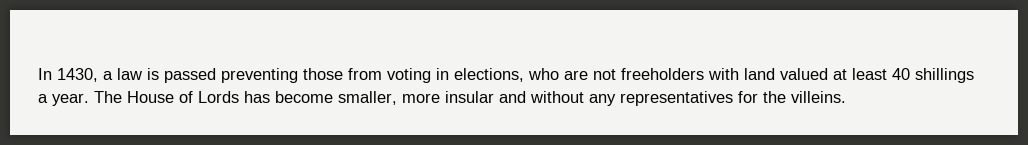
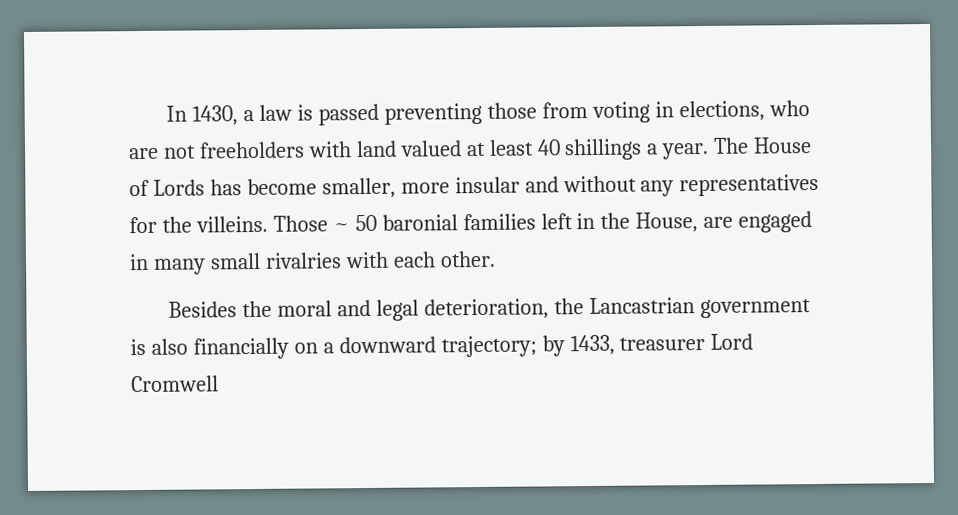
+ Those ~ 50 baronial families left in the House, are engaged in many small rivalries with each other.
+ Besides the moral and legal deterioration, the Lancastrian government is also financially on a downward trajectory; by 1433, treasurer Lord Cromwell

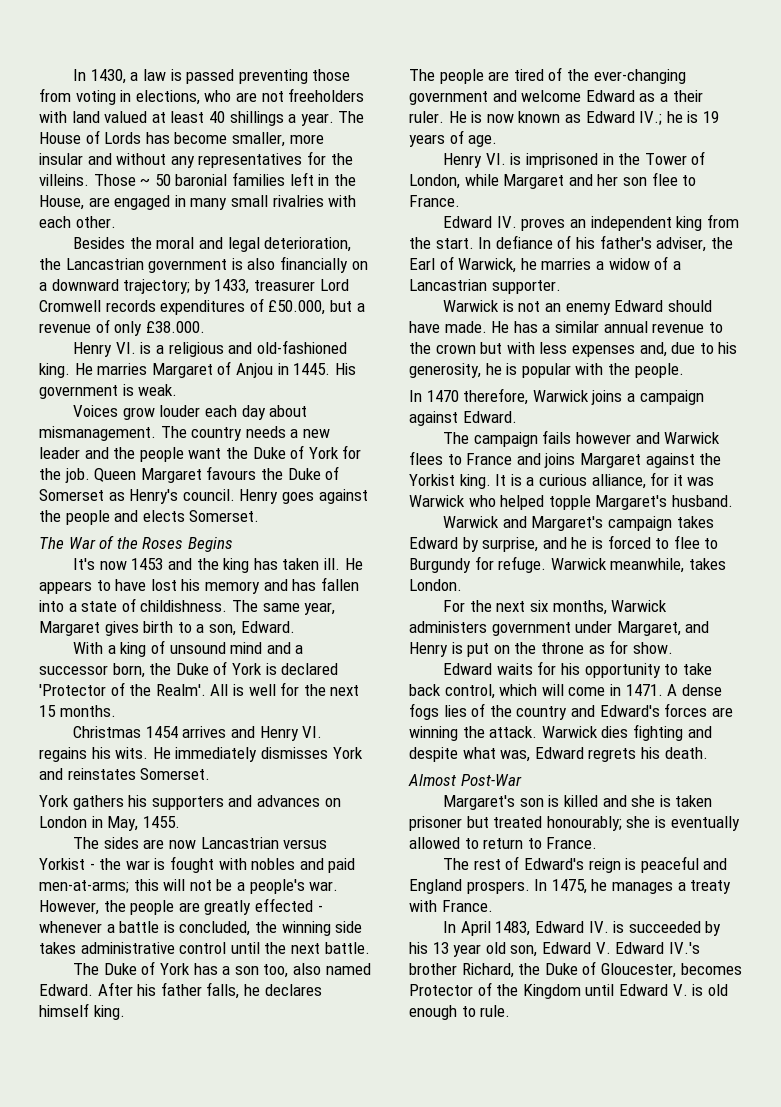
- Besides the moral and legal deterioration, the Lancastrian government is also financially on a downward trajectory; by 1433, treasurer Lord Cromwell
+ Besides the moral and legal deterioration, the Lancastrian government is also financially on a downward trajectory; by 1433, treasurer Lord Cromwell records expenditures of £50.000, but a revenue of only £38.000.
+ Henry VI. is a religious and old-fashioned king. He marries Margaret of Anjou in 1445. His government is weak.
+ Voices grow louder each day about mismanagement. The country needs a new leader and the people want the Duke of York for the job. Queen Margaret favours the Duke of Somerset as Henry's council. Henry goes against the people and elects Somerset.
+ The War of the Roses Begins
+ It's now 1453 and the king has taken ill. He appears to have lost his memory and has fallen into a state of childishness. The same year, Margaret gives birth to a son, Edward.
+ With a king of unsound mind and a successor born, the Duke of York is declared 'Protector of the Realm'. All is well for the next 15 months.
+ Christmas 1454 arrives and Henry VI. regains his wits. He immediately dismisses York and reinstates Somerset.
+ York gathers his supporters and advances on London in May, 1455.
+ The sides are now Lancastrian versus Yorkist - the war is fought with nobles and paid men-at-arms; this will not be a people's war. However, the people are greatly effected - whenever a battle is concluded, the winning side takes administrative control until the next battle.
+ The Duke of York has a son too, also named Edward. After his father falls, he declares himself king.
+ The people are tired of the ever-changing government and welcome Edward as a their ruler. He is now known as Edward IV.; he is 19 years of age.
+ Henry VI. is imprisoned in the Tower of London, while Margaret and her son flee to France.
+ Edward IV. proves an independent king from the start. In defiance of his father's adviser, the Earl of Warwick, he marries a widow of a Lancastrian supporter.
+ Warwick is not an enemy Edward should have made. He has a similar annual revenue to the crown but with less expenses and, due to his generosity, he is popular with the people.
+ In 1470 therefore, Warwick joins a campaign against Edward.
+ The campaign fails however and Warwick flees to France and joins Margaret against the Yorkist king. It is a curious alliance, for it was Warwick who helped topple Margaret's husband.
+ Warwick and Margaret's campaign takes Edward by surprise, and he is forced to flee to Burgundy for refuge. Warwick meanwhile, takes London.
+ For the next six months, Warwick administers government under Margaret, and Henry is put on the throne as for show.
+ Edward waits for his opportunity to take back control, which will come in 1471. A dense fogs lies of the country and Edward's forces are winning the attack. Warwick dies fighting and despite what was, Edward regrets his death.
+ Almost Post-War
+ Margaret's son is killed and she is taken prisoner but treated honourably; she is eventually allowed to return to France.
+ The rest of Edward's reign is peaceful and England prospers. In 1475, he manages a treaty with France.
+ In April 1483, Edward IV. is succeeded by his 13 year old son, Edward V. Edward IV.'s brother Richard, the Duke of Gloucester, becomes Protector of the Kingdom until Edward V. is old enough to rule.

